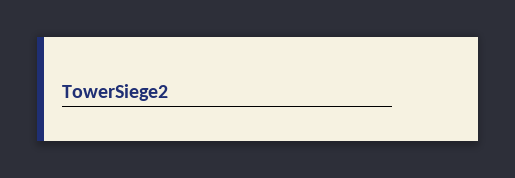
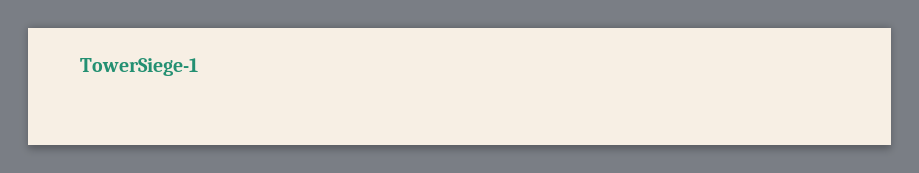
- TowerSiege2
+ TowerSiege-1

